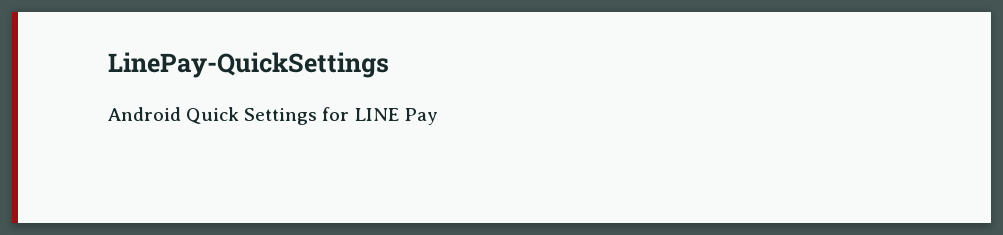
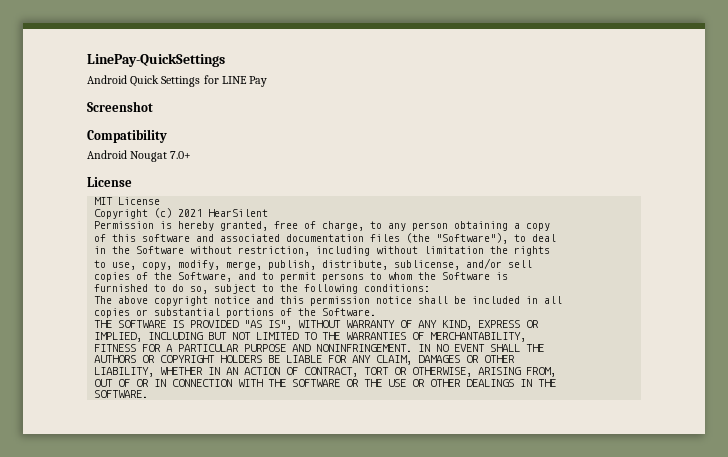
+ Screenshot
+ Compatibility
+ Android Nougat 7.0+
+ License
+ MIT License
+ Copyright (c) 2021 HearSilent
+ Permission is hereby granted, free of charge, to any person obtaining a copy
+ of this software and associated documentation files (the "Software"), to deal
+ in the Software without restriction, including without limitation the rights
+ to use, copy, modify, merge, publish, distribute, sublicense, and/or sell
+ copies of the Software, and to permit persons to whom the Software is
+ furnished to do so, subject to the following conditions:
+ The above copyright notice and this permission notice shall be included in all
+ copies or substantial portions of the Software.
+ THE SOFTWARE IS PROVIDED "AS IS", WITHOUT WARRANTY OF ANY KIND, EXPRESS OR
+ IMPLIED, INCLUDING BUT NOT LIMITED TO THE WARRANTIES OF MERCHANTABILITY,
+ FITNESS FOR A PARTICULAR PURPOSE AND NONINFRINGEMENT. IN NO EVENT SHALL THE
+ AUTHORS OR COPYRIGHT HOLDERS BE LIABLE FOR ANY CLAIM, DAMAGES OR OTHER
+ LIABILITY, WHETHER IN AN ACTION OF CONTRACT, TORT OR OTHERWISE, ARISING FROM,
+ OUT OF OR IN CONNECTION WITH THE SOFTWARE OR THE USE OR OTHER DEALINGS IN THE
+ SOFTWARE.

